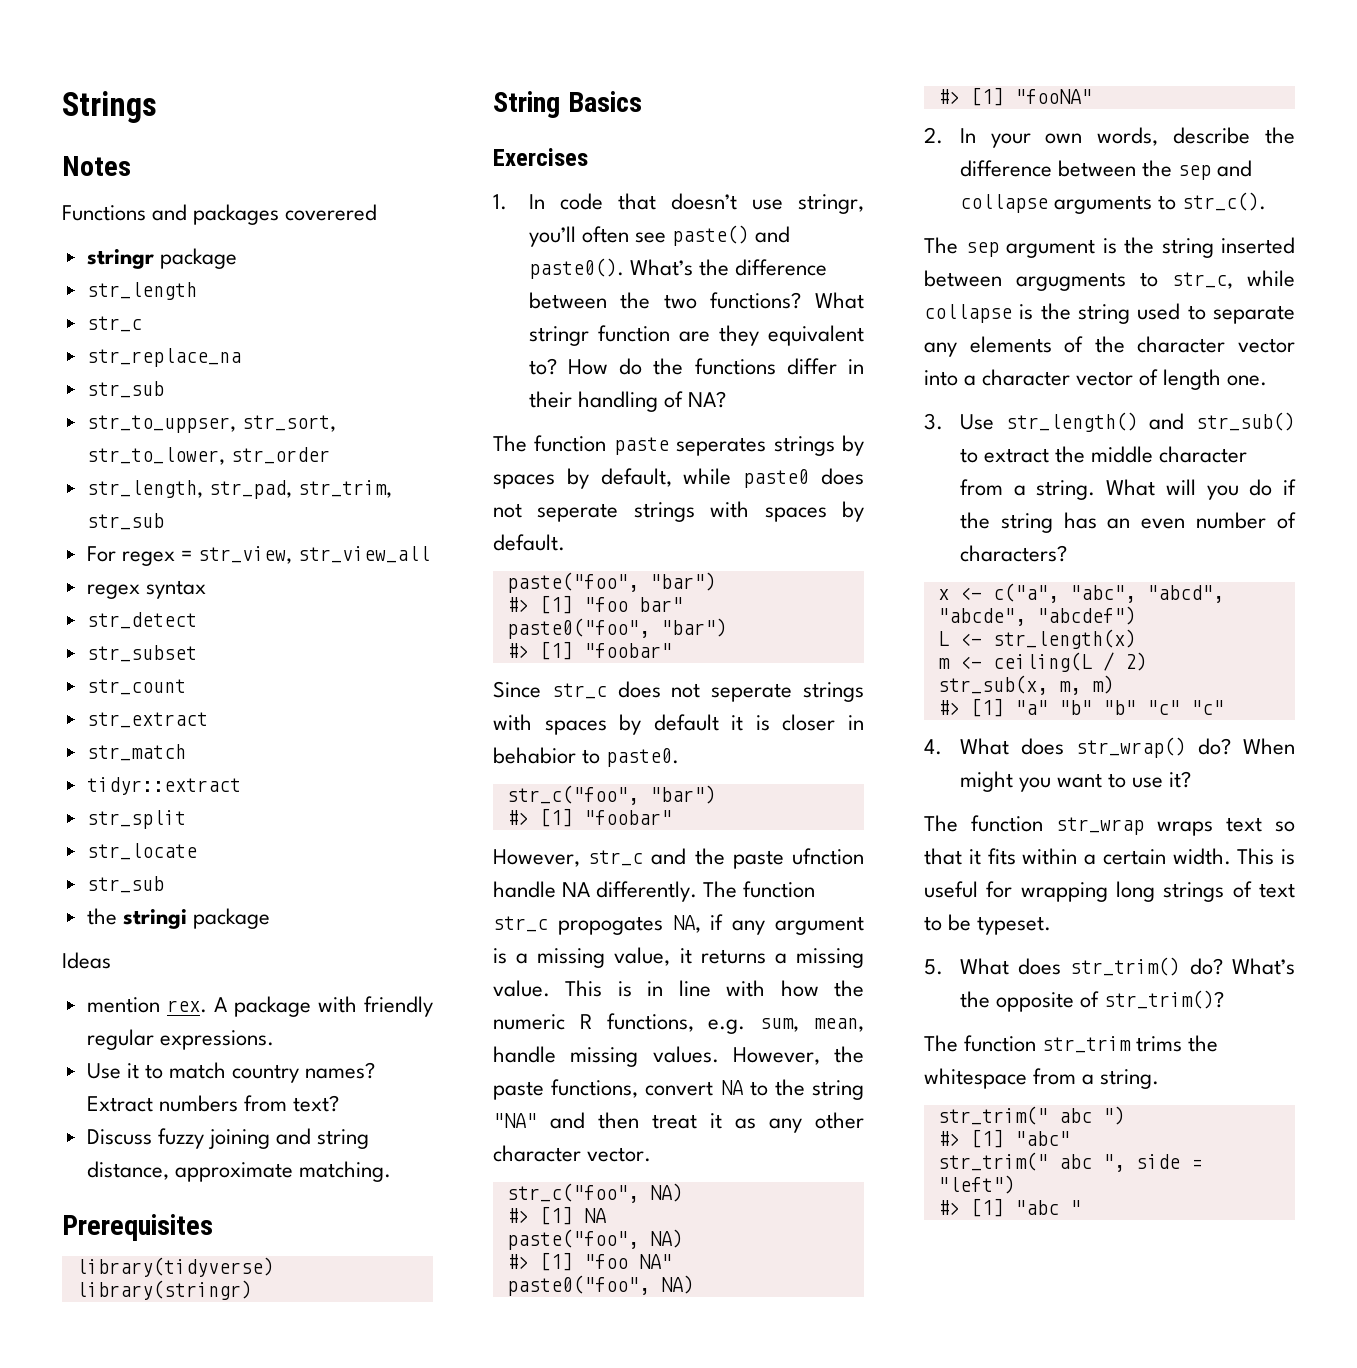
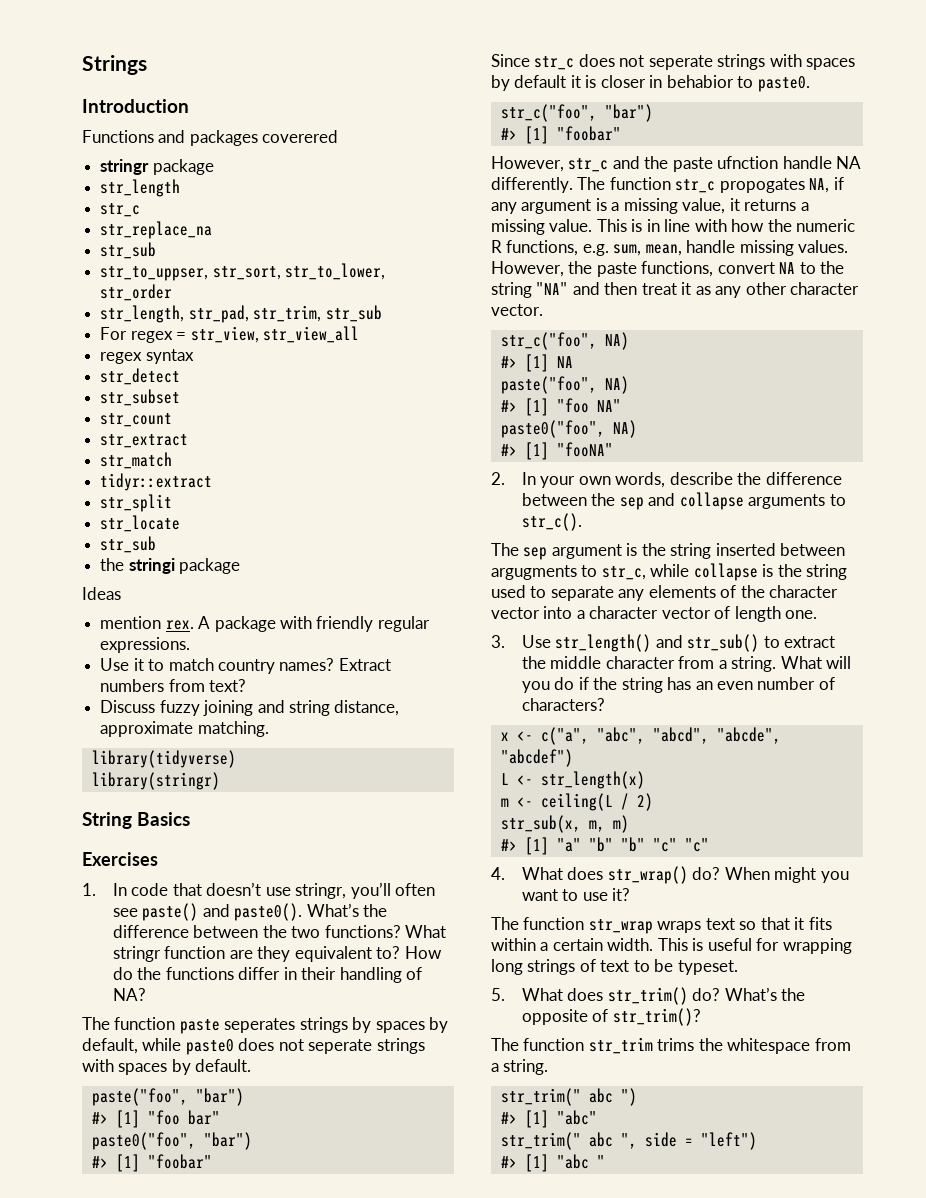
- Notes
+ Introduction
- Prerequisites

